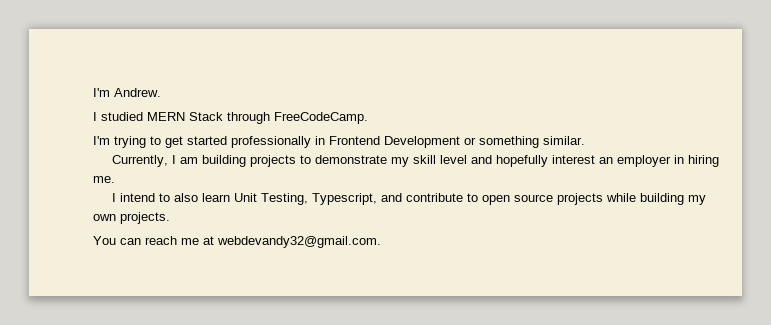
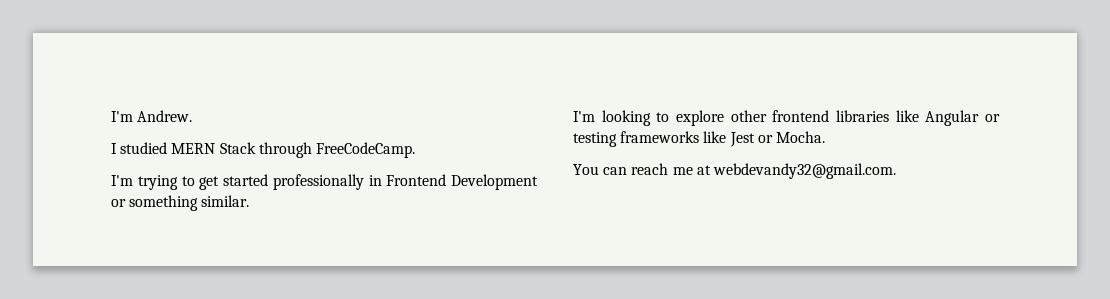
- Currently, I am building projects to demonstrate my skill level and hopefully interest an employer in hiring me.
- I intend to also learn Unit Testing, Typescript, and contribute to open source projects while building my own projects.
+ I'm looking to explore other frontend libraries like Angular or testing frameworks like Jest or Mocha.

